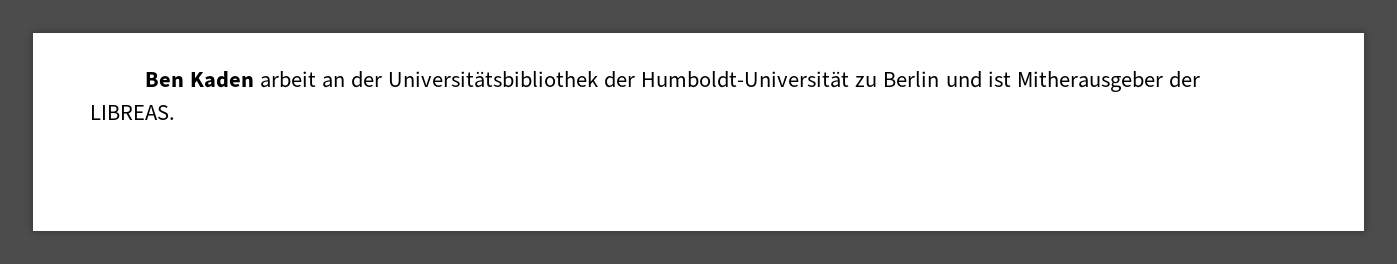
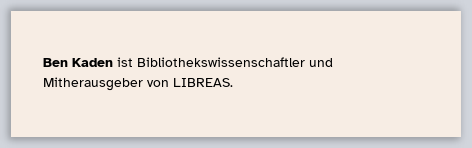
- Ben Kaden arbeit an der Universitätsbibliothek der Humboldt-Universität zu Berlin und ist Mitherausgeber der LIBREAS.
+ Ben Kaden ist Bibliothekswissenschaftler und Mitherausgeber von LIBREAS.

